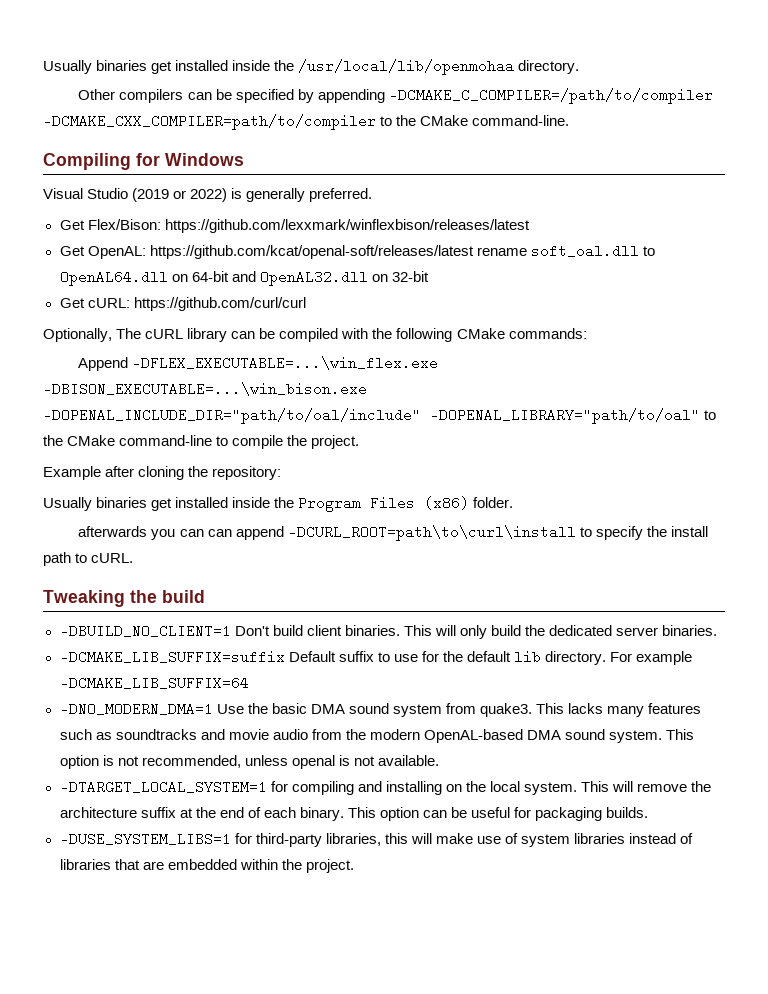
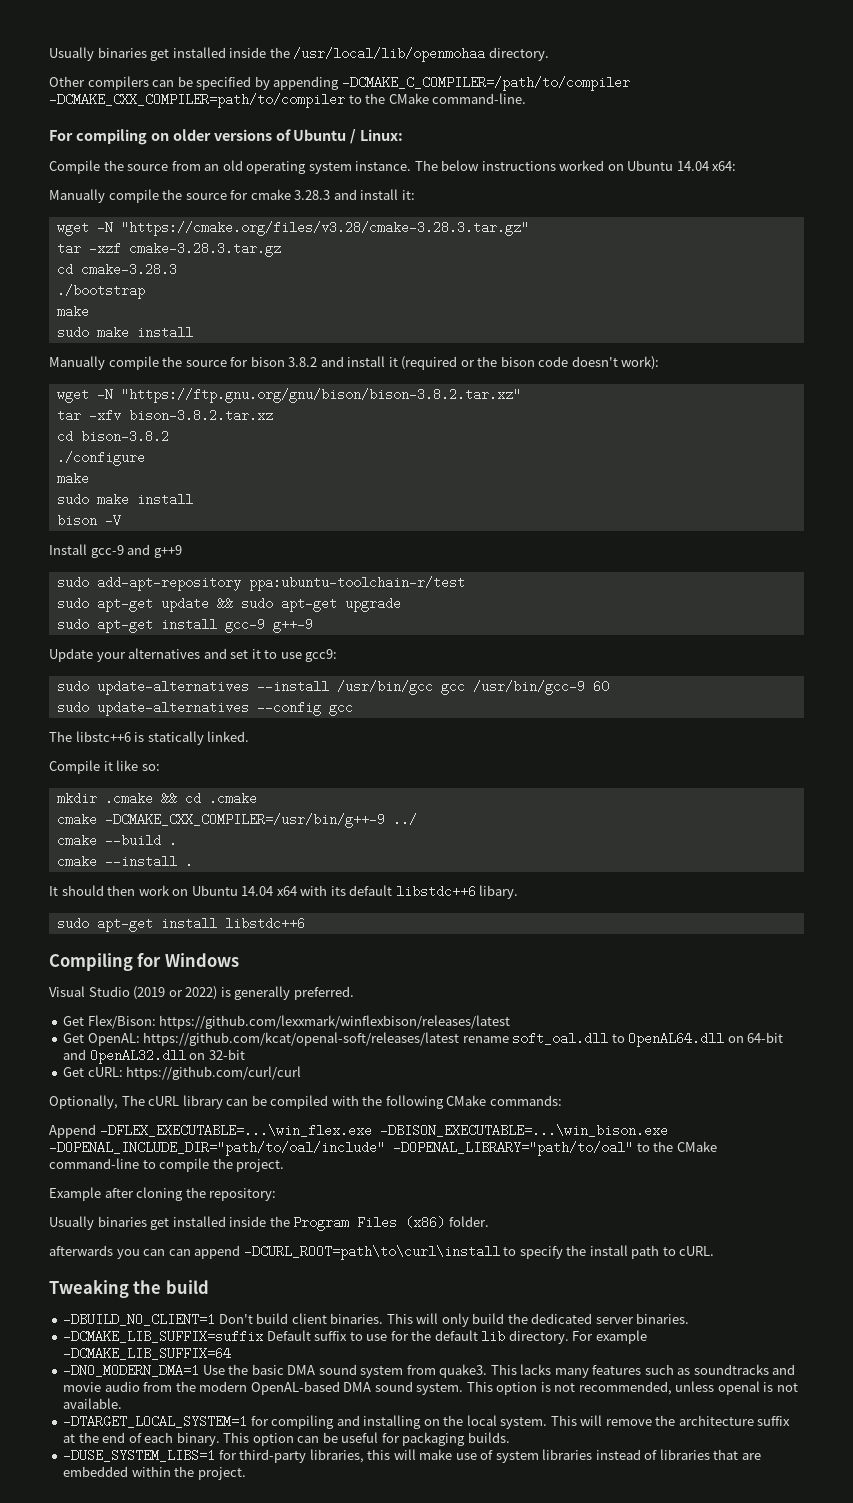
+ For compiling on older versions of Ubuntu / Linux:
+ Compile the source from an old operating system instance. The below instructions worked on Ubuntu 14.04 x64:
+ Manually compile the source for cmake 3.28.3 and install it:
+ wget -N "https://cmake.org/files/v3.28/cmake-3.28.3.tar.gz"
+ tar -xzf cmake-3.28.3.tar.gz
+ cd cmake-3.28.3
+ ./bootstrap
+ make
+ sudo make install
+ Manually compile the source for bison 3.8.2 and install it (required or the bison code doesn't work):
+ wget -N "https://ftp.gnu.org/gnu/bison/bison-3.8.2.tar.xz"
+ tar -xfv bison-3.8.2.tar.xz
+ cd bison-3.8.2
+ ./configure
+ make
+ sudo make install
+ bison -V
+ Install gcc-9 and g++9
+ sudo add-apt-repository ppa:ubuntu-toolchain-r/test
+ sudo apt-get update && sudo apt-get upgrade
+ sudo apt-get install gcc-9 g++-9
+ Update your alternatives and set it to use gcc9:
+ sudo update-alternatives --install /usr/bin/gcc gcc /usr/bin/gcc-9 60
+ sudo update-alternatives --config gcc
+ The libstc++6 is statically linked.
+ Compile it like so:
+ mkdir .cmake && cd .cmake
+ cmake -DCMAKE_CXX_COMPILER=/usr/bin/g++-9 ../
+ cmake --build .
+ cmake --install .
+ It should then work on Ubuntu 14.04 x64 with its default libstdc++6 libary.
+ sudo apt-get install libstdc++6

